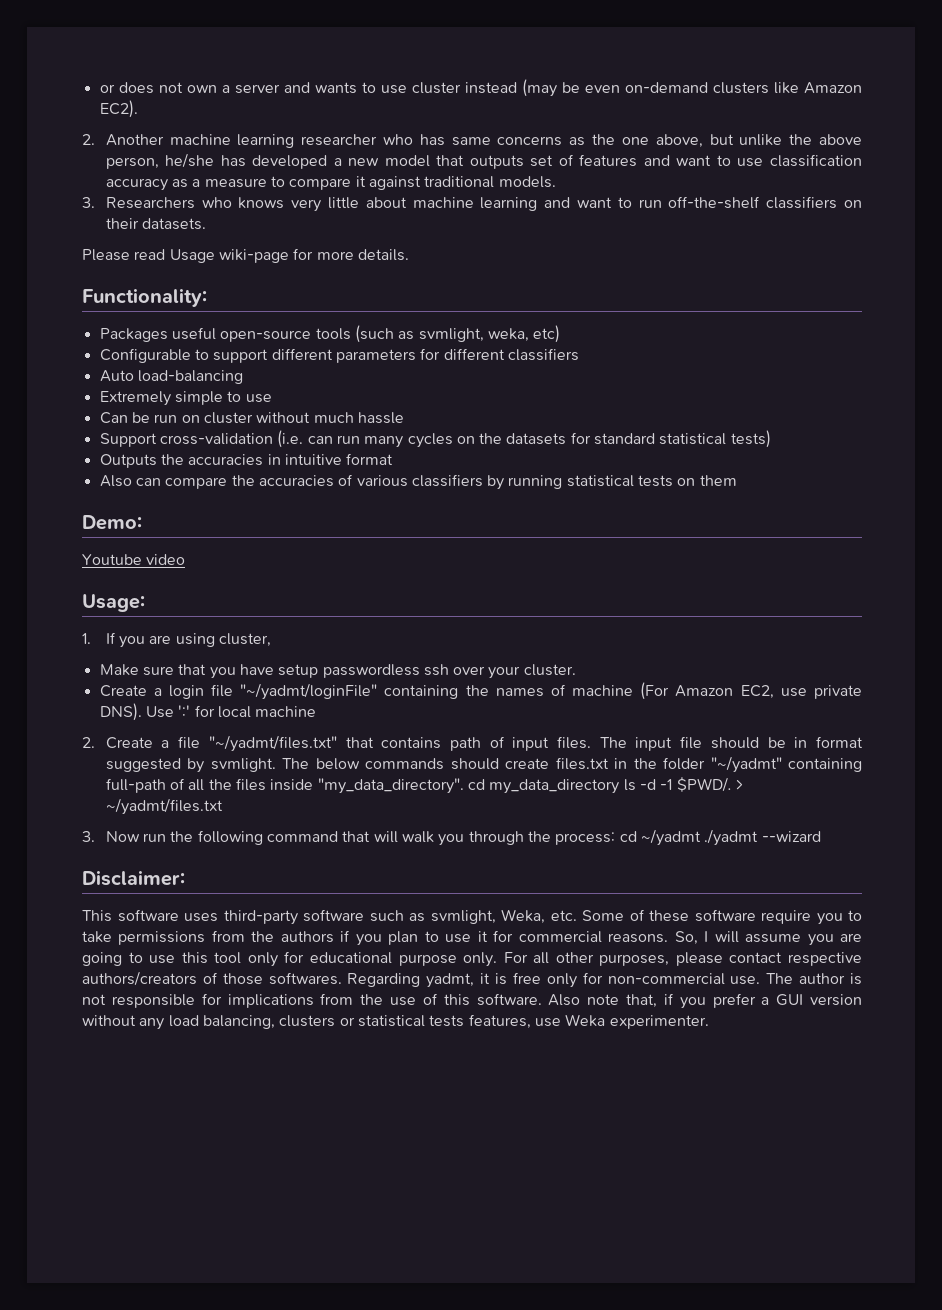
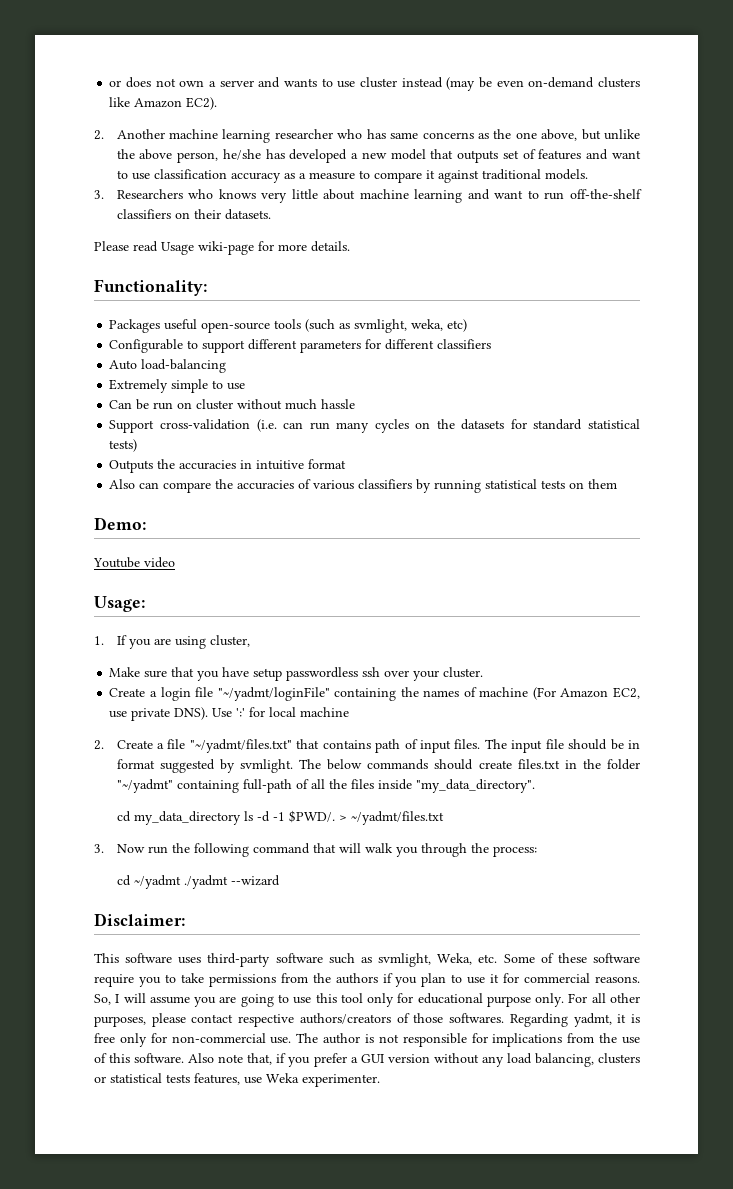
- The below commands should create files.txt in the folder "~/yadmt" containing full-path of all the files inside "my_data_directory". cd my_data_directory ls -d -1 $PWD/.
+ The below commands should create files.txt in the folder "~/yadmt" containing full-path of all the files inside "my_data_directory".
+ cd my_data_directory ls -d -1 $PWD/.
- 3. Now run the following command that will walk you through the process: cd ~/yadmt ./yadmt --wizard
+ 3. Now run the following command that will walk you through the process:
+ cd ~/yadmt ./yadmt --wizard

